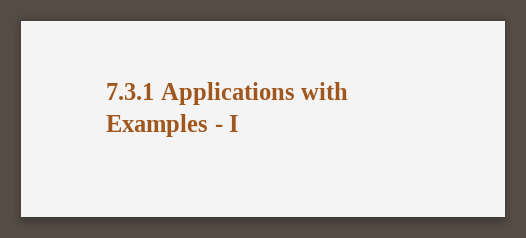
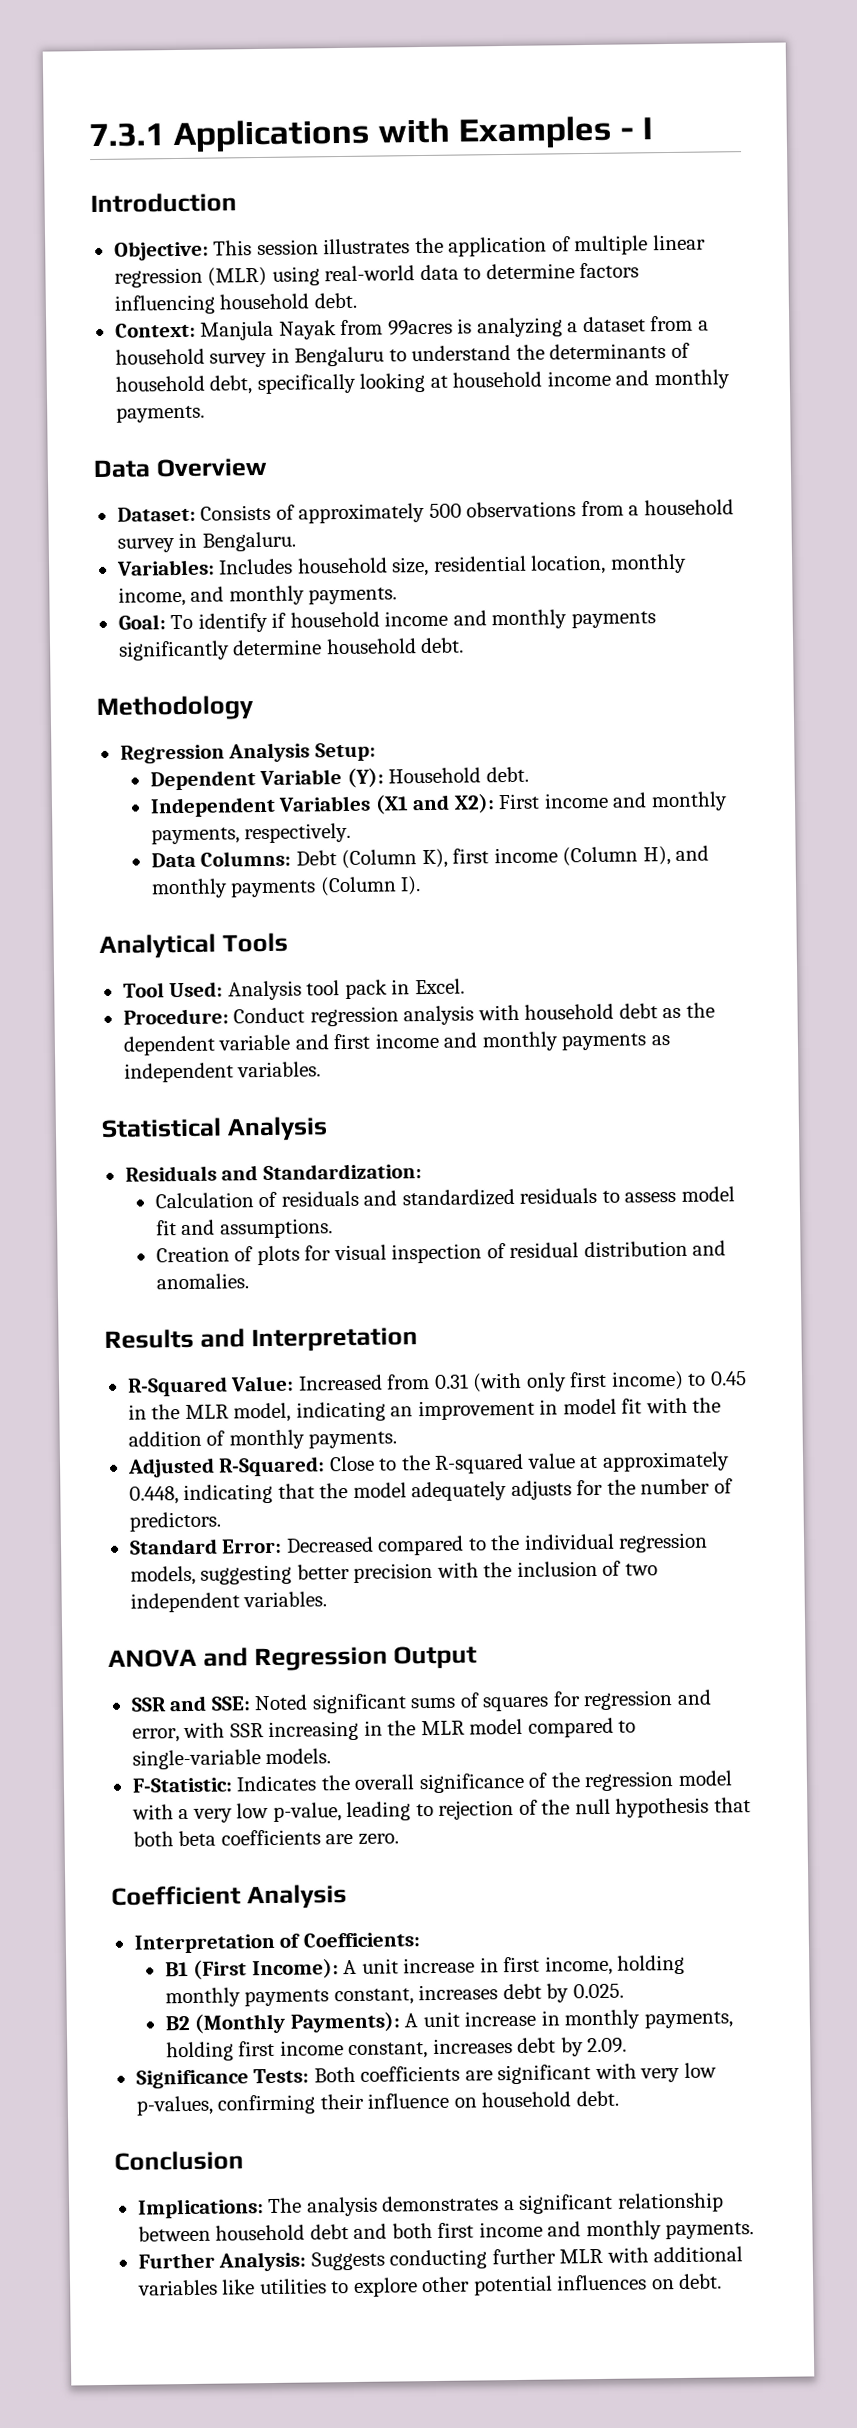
+ Introduction
+ Objective: This session illustrates the application of multiple linear regression (MLR) using real-world data to determine factors influencing household debt.
+ Context: Manjula Nayak from 99acres is analyzing a dataset from a household survey in Bengaluru to understand the determinants of household debt, specifically looking at household income and monthly payments.
+ Data Overview
+ Dataset: Consists of approximately 500 observations from a household survey in Bengaluru.
+ Variables: Includes household size, residential location, monthly income, and monthly payments.
+ Goal: To identify if household income and monthly payments significantly determine household debt.
+ Methodology
+ Regression Analysis Setup:
+ Dependent Variable (Y): Household debt.
+ Independent Variables (X1 and X2): First income and monthly payments, respectively.
+ Data Columns: Debt (Column K), first income (Column H), and monthly payments (Column I).
+ Analytical Tools
+ Tool Used: Analysis tool pack in Excel.
+ Procedure: Conduct regression analysis with household debt as the dependent variable and first income and monthly payments as independent variables.
+ Statistical Analysis
+ Residuals and Standardization:
+ Calculation of residuals and standardized residuals to assess model fit and assumptions.
+ Creation of plots for visual inspection of residual distribution and anomalies.
+ Results and Interpretation
+ R-Squared Value: Increased from 0.31 (with only first income) to 0.45 in the MLR model, indicating an improvement in model fit with the addition of monthly payments.
+ Adjusted R-Squared: Close to the R-squared value at approximately 0.448, indicating that the model adequately adjusts for the number of predictors.
+ Standard Error: Decreased compared to the individual regression models, suggesting better precision with the inclusion of two independent variables.
+ ANOVA and Regression Output
+ SSR and SSE: Noted significant sums of squares for regression and error, with SSR increasing in the MLR model compared to single-variable models.
+ F-Statistic: Indicates the overall significance of the regression model with a very low p-value, leading to rejection of the null hypothesis that both beta coefficients are zero.
+ Coefficient Analysis
+ Interpretation of Coefficients:
+ B1 (First Income): A unit increase in first income, holding monthly payments constant, increases debt by 0.025.
+ B2 (Monthly Payments): A unit increase in monthly payments, holding first income constant, increases debt by 2.09.
+ Significance Tests: Both coefficients are significant with very low p-values, confirming their influence on household debt.
+ Conclusion
+ Implications: The analysis demonstrates a significant relationship between household debt and both first income and monthly payments.
+ Further Analysis: Suggests conducting further MLR with additional variables like utilities to explore other potential influences on debt.

